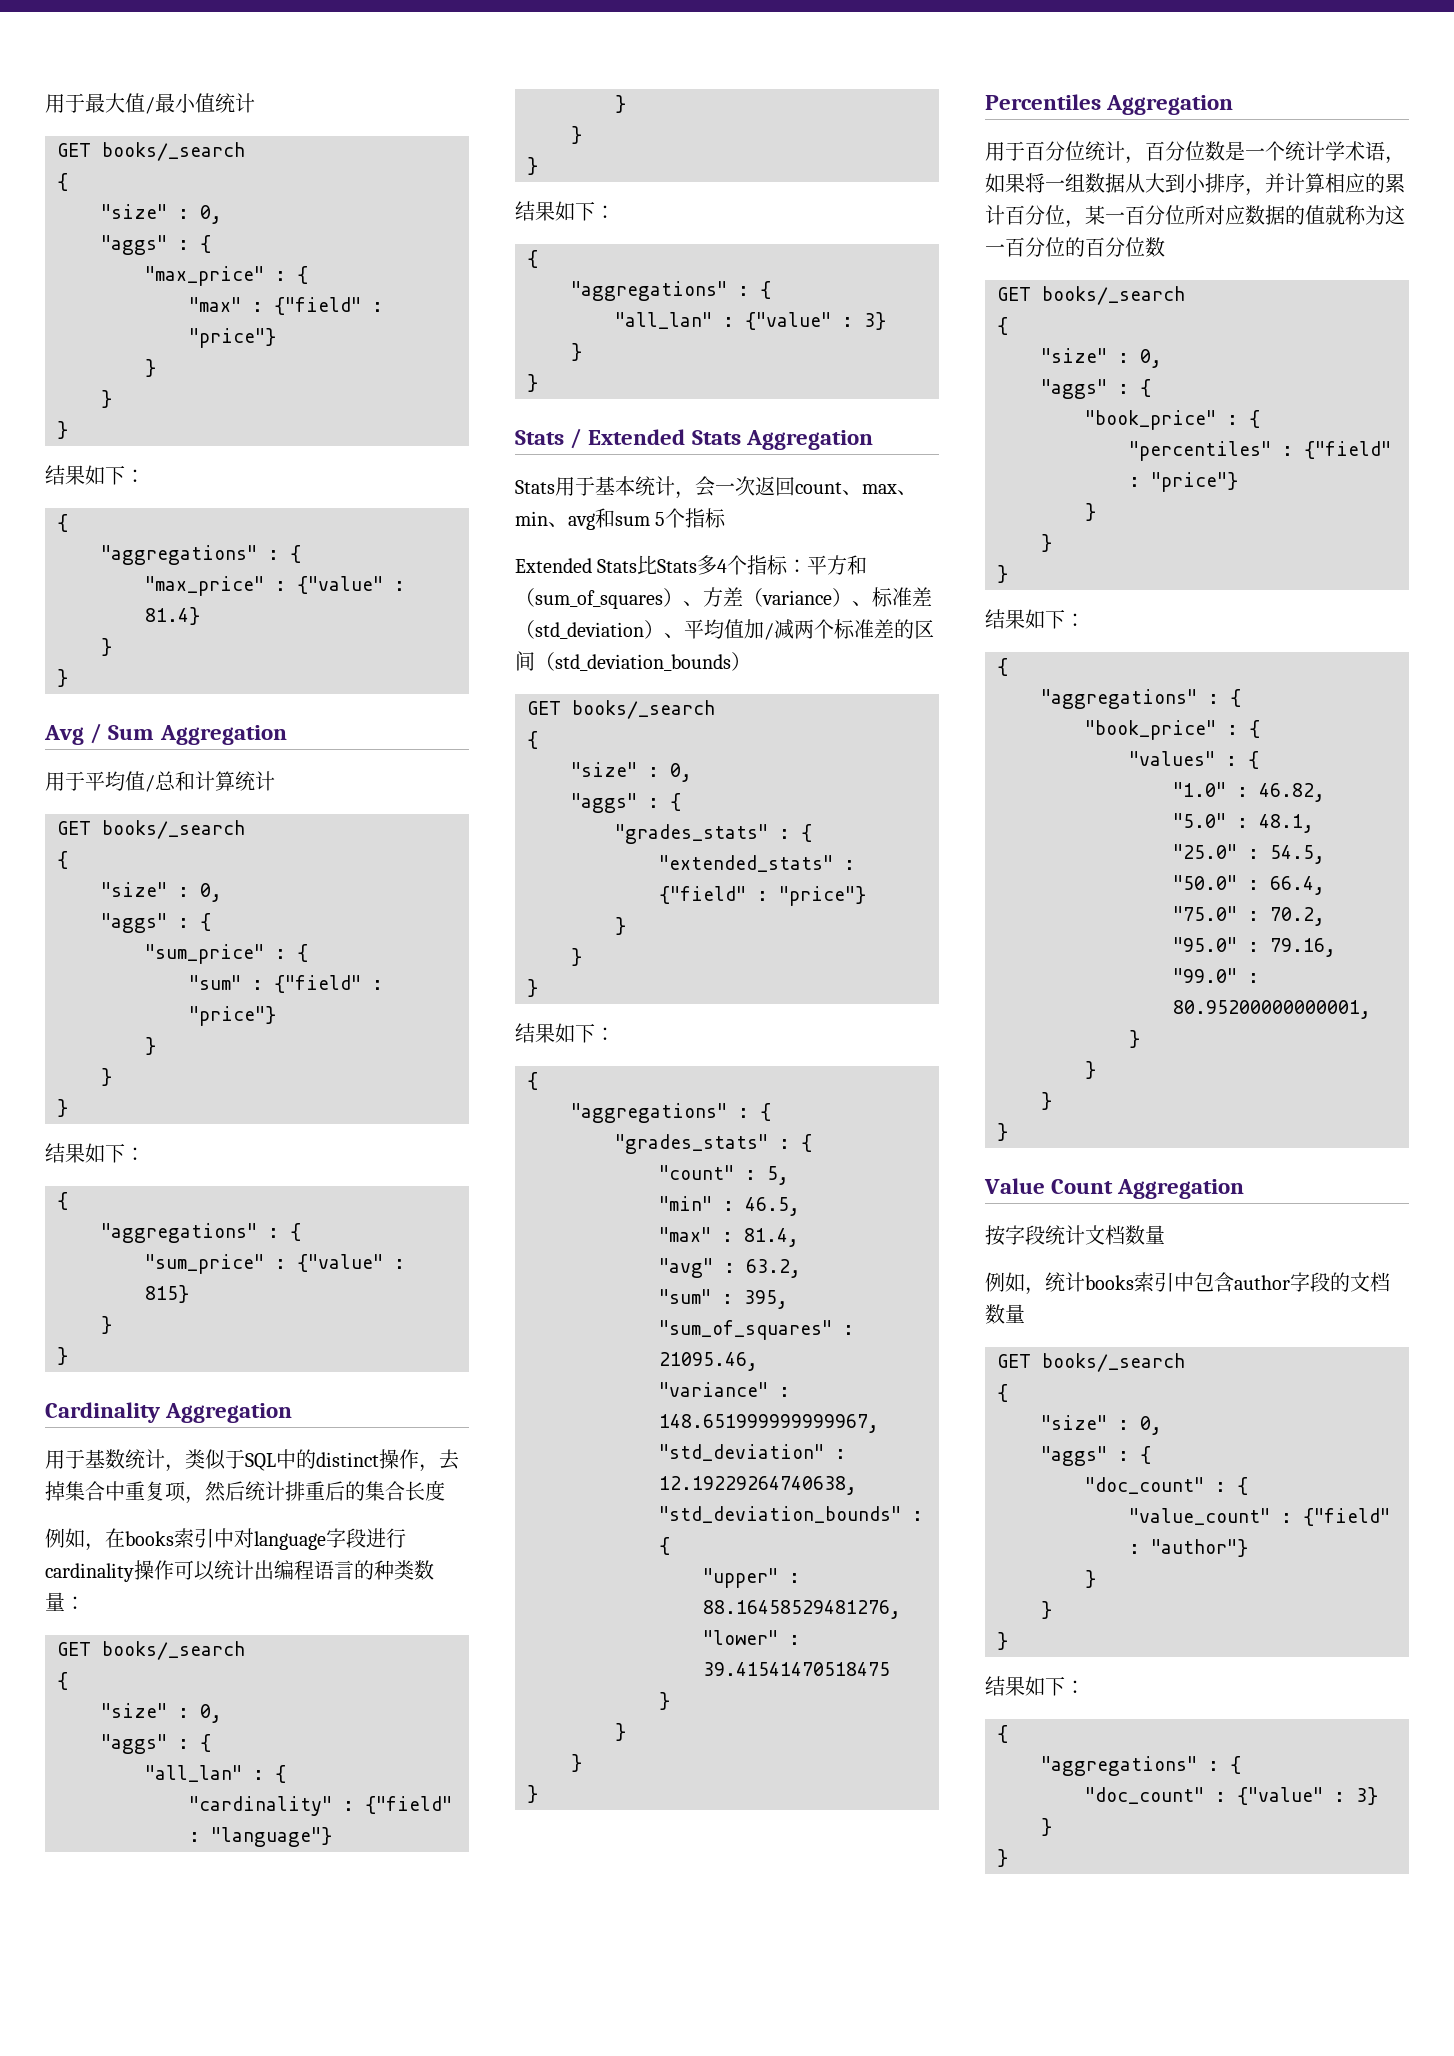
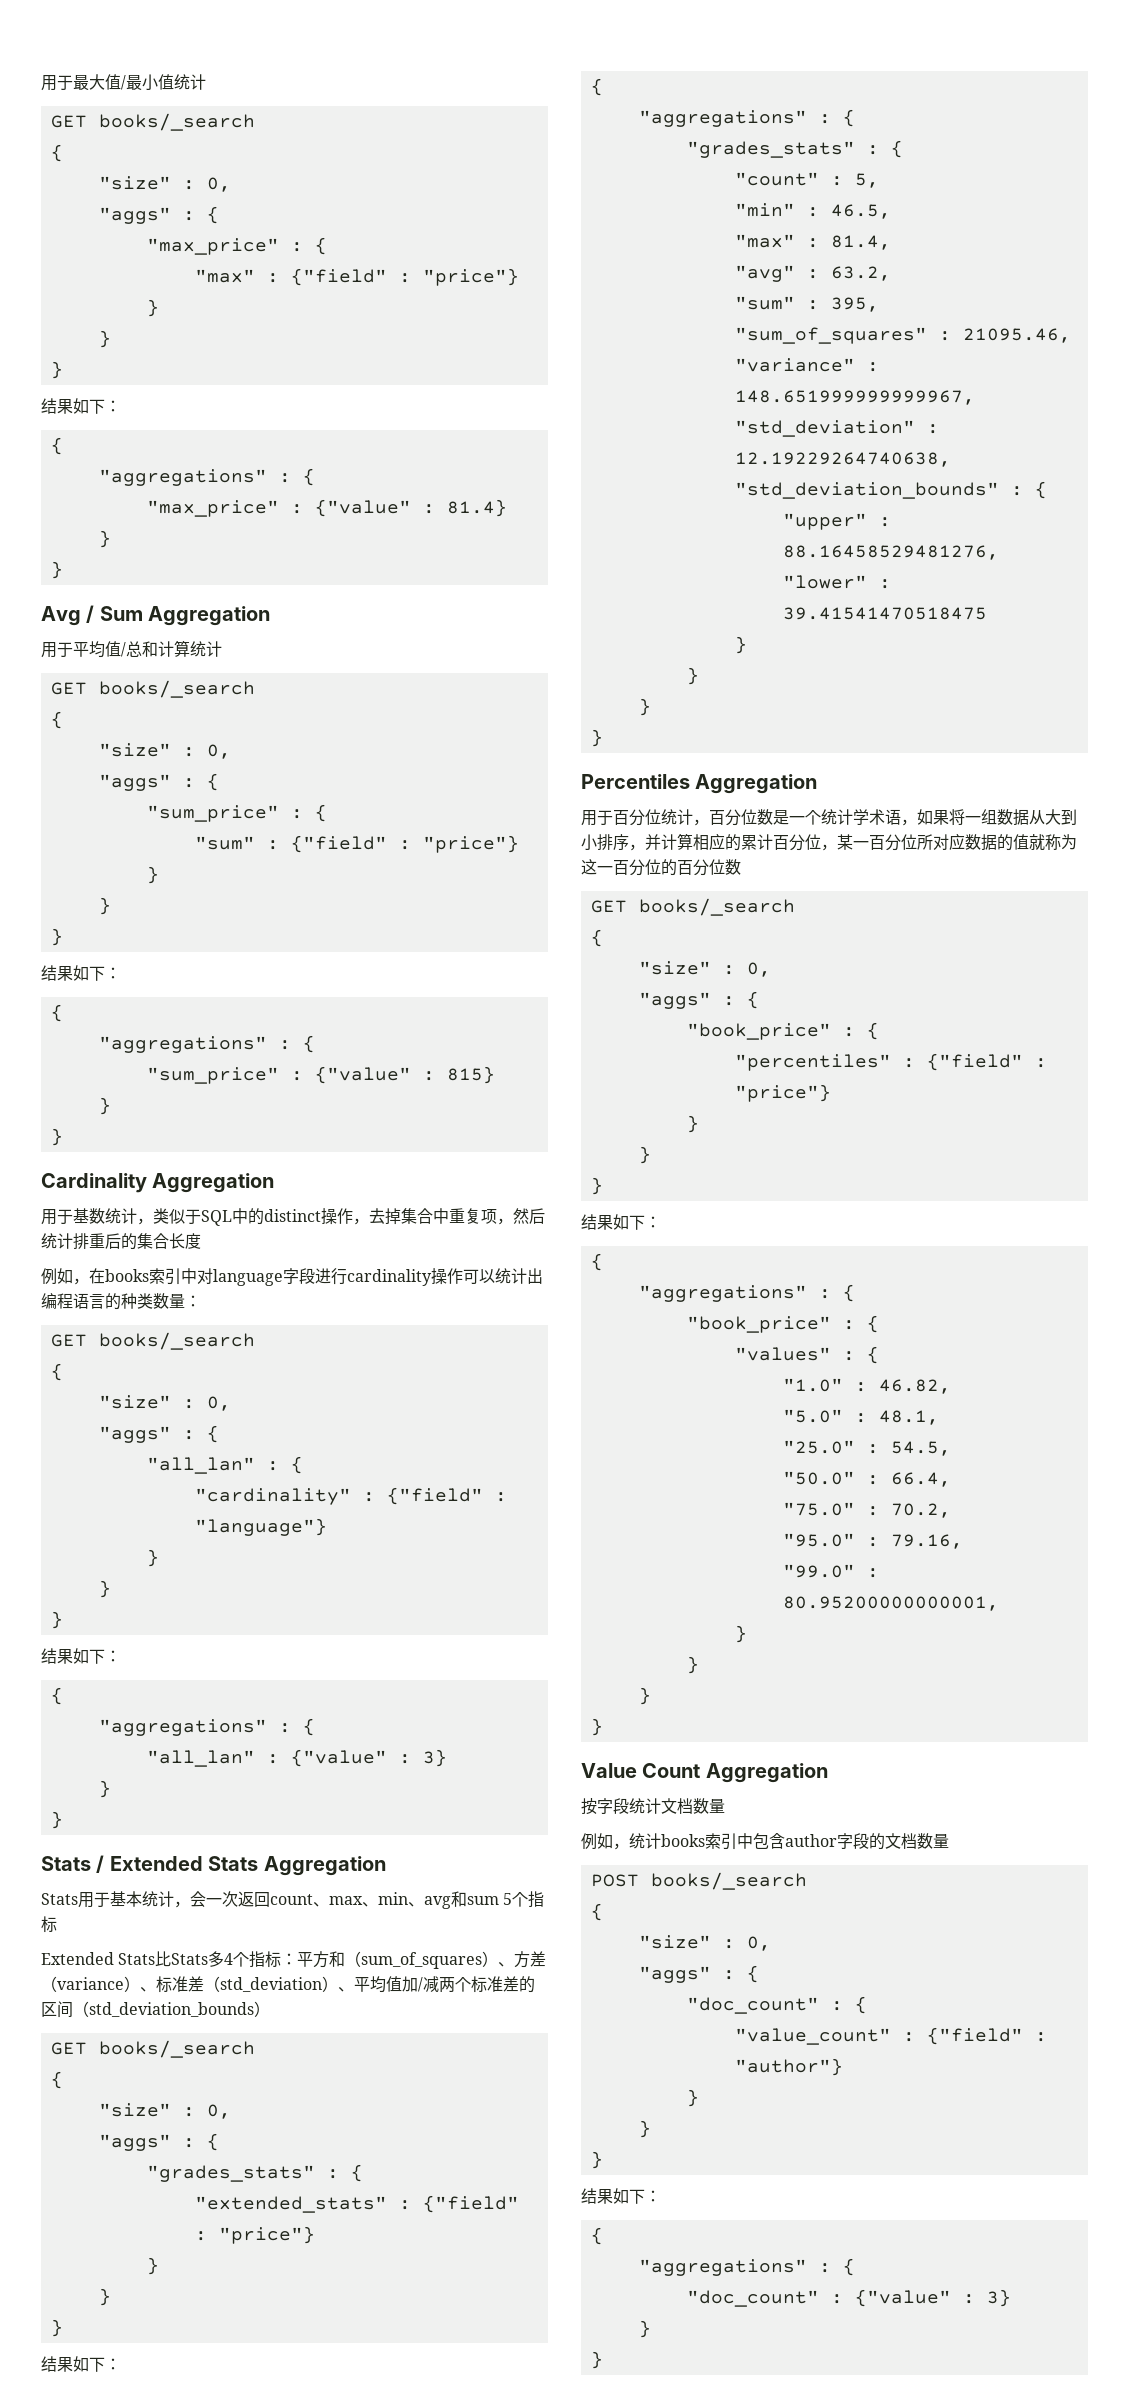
  例如，统计books索引中包含author字段的文档数量
- GET books/_search
+ POST books/_search

